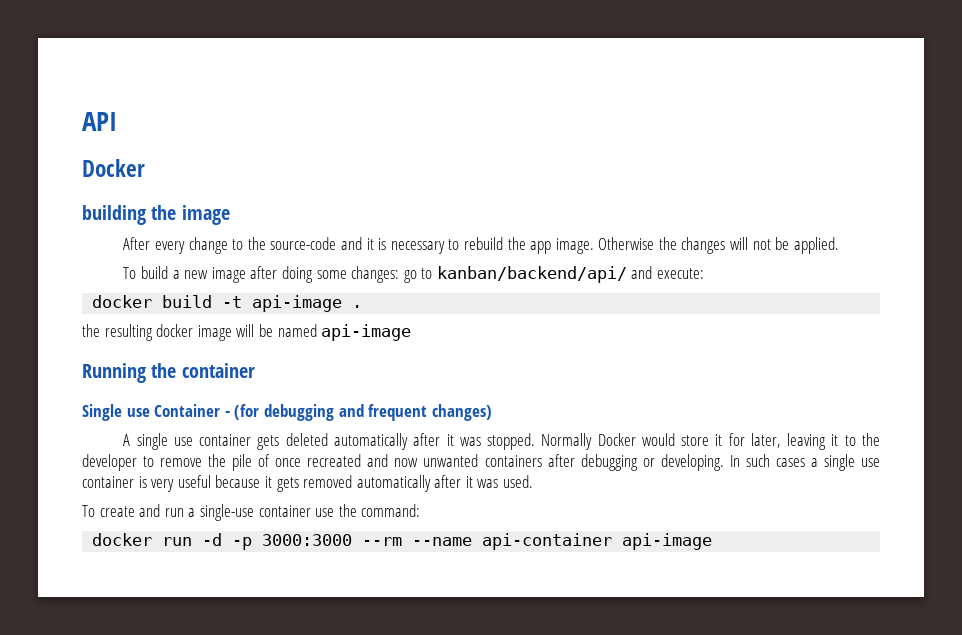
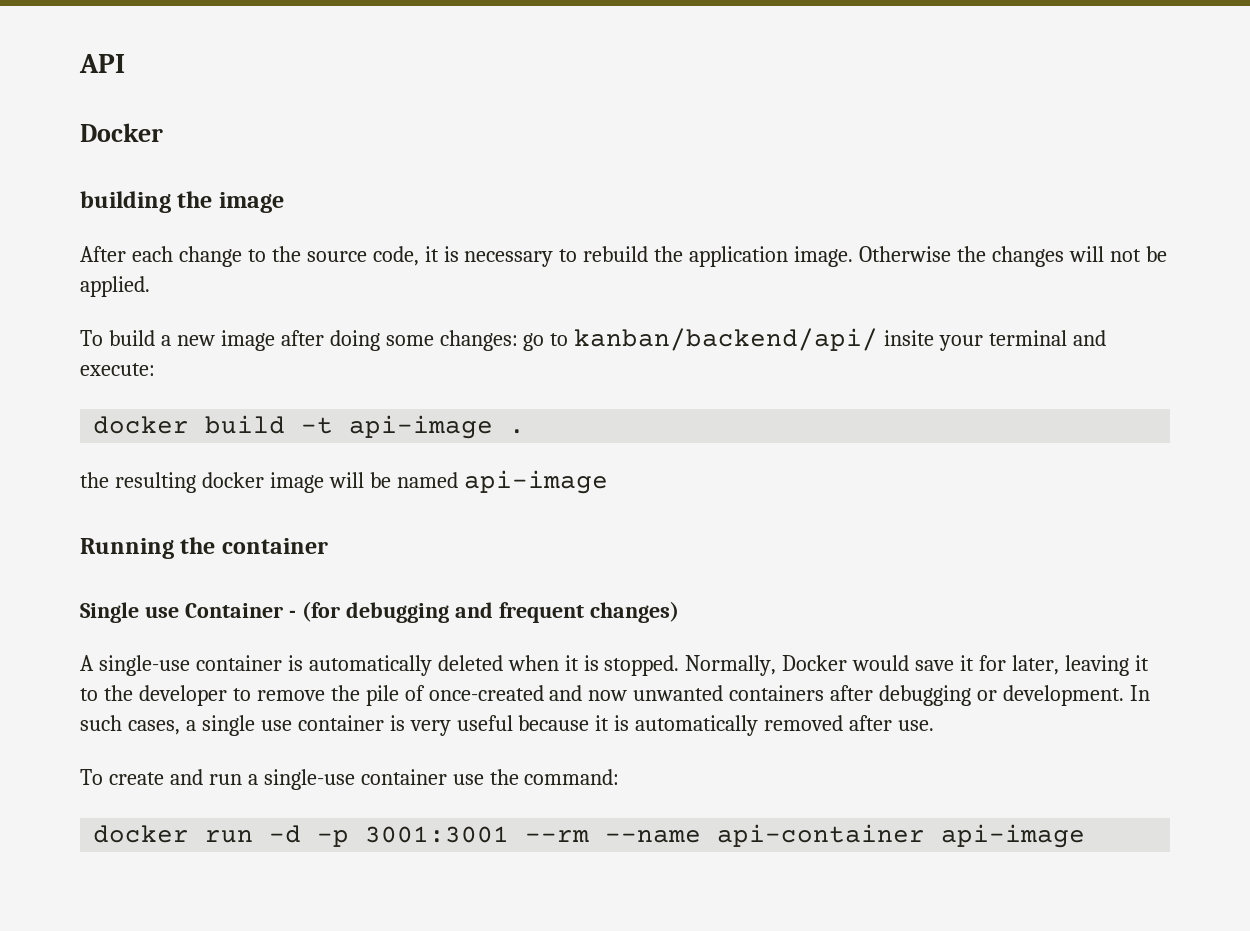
- After every change to the source-code and it is necessary to rebuild the app image.
+ After each change to the source code, it is necessary to rebuild the application image.
- To build a new image after doing some changes: go to kanban/backend/api/ and execute:
+ To build a new image after doing some changes: go to kanban/backend/api/ insite your terminal and execute:
- A single use container gets deleted automatically after it was stopped. Normally Docker would store it for later, leaving it to the developer to remove the pile of once recreated and now unwanted containers after debugging or developing.
+ A single-use container is automatically deleted when it is stopped. Normally, Docker would save it for later, leaving it to the developer to remove the pile of once-created and now unwanted containers after debugging or development.
- In such cases a single use container is very useful because it gets removed automatically after it was used.
+ In such cases, a single use container is very useful because it is automatically removed after use.
- docker run -d -p 3000:3000 --rm --name api-container api-image
+ docker run -d -p 3001:3001 --rm --name api-container api-image

